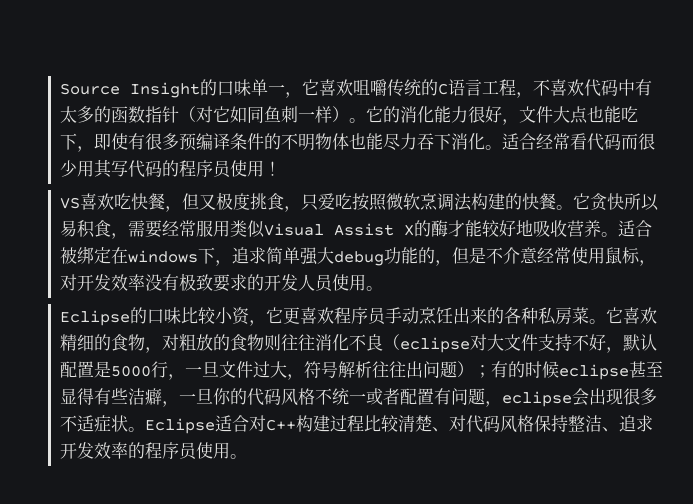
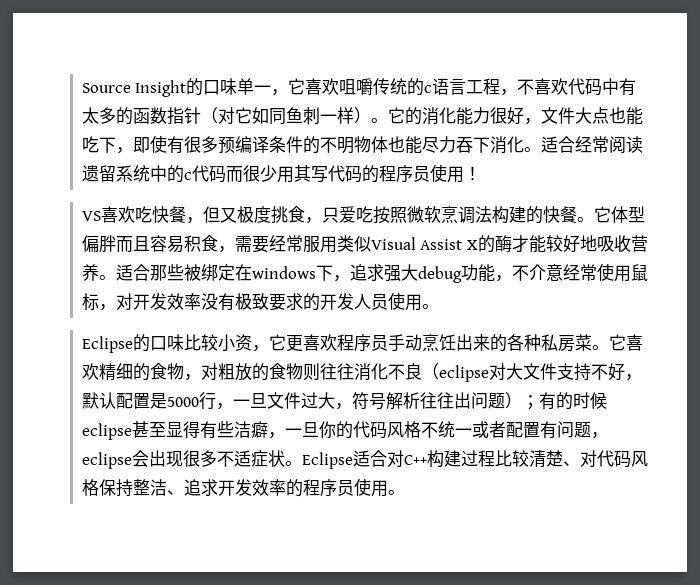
- Source Insight的口味单一，它喜欢咀嚼传统的C语言工程，不喜欢代码中有太多的函数指针（对它如同鱼刺一样）。
+ Source Insight的口味单一，它喜欢咀嚼传统的c语言工程，不喜欢代码中有太多的函数指针（对它如同鱼刺一样）。
- 适合经常看代码而很少用其写代码的程序员使用！
+ 适合经常阅读遗留系统中的c代码而很少用其写代码的程序员使用！
- 它贪快所以易积食，需要经常服用类似Visual Assist X的酶才能较好地吸收营养。
+ 它体型偏胖而且容易积食，需要经常服用类似Visual Assist X的酶才能较好地吸收营养。
- 适合被绑定在windows下，追求简单强大debug功能的，但是不介意经常使用鼠标，对开发效率没有极致要求的开发人员使用。
+ 适合那些被绑定在windows下，追求强大debug功能，不介意经常使用鼠标，对开发效率没有极致要求的开发人员使用。

